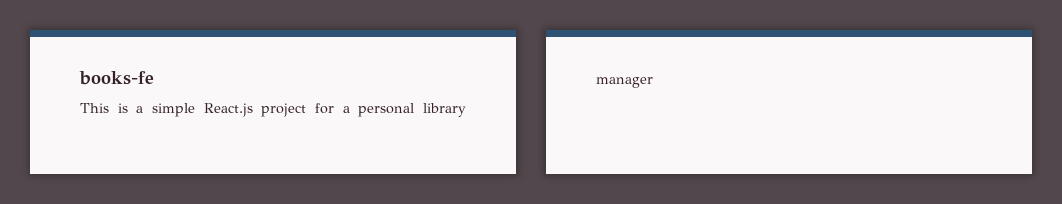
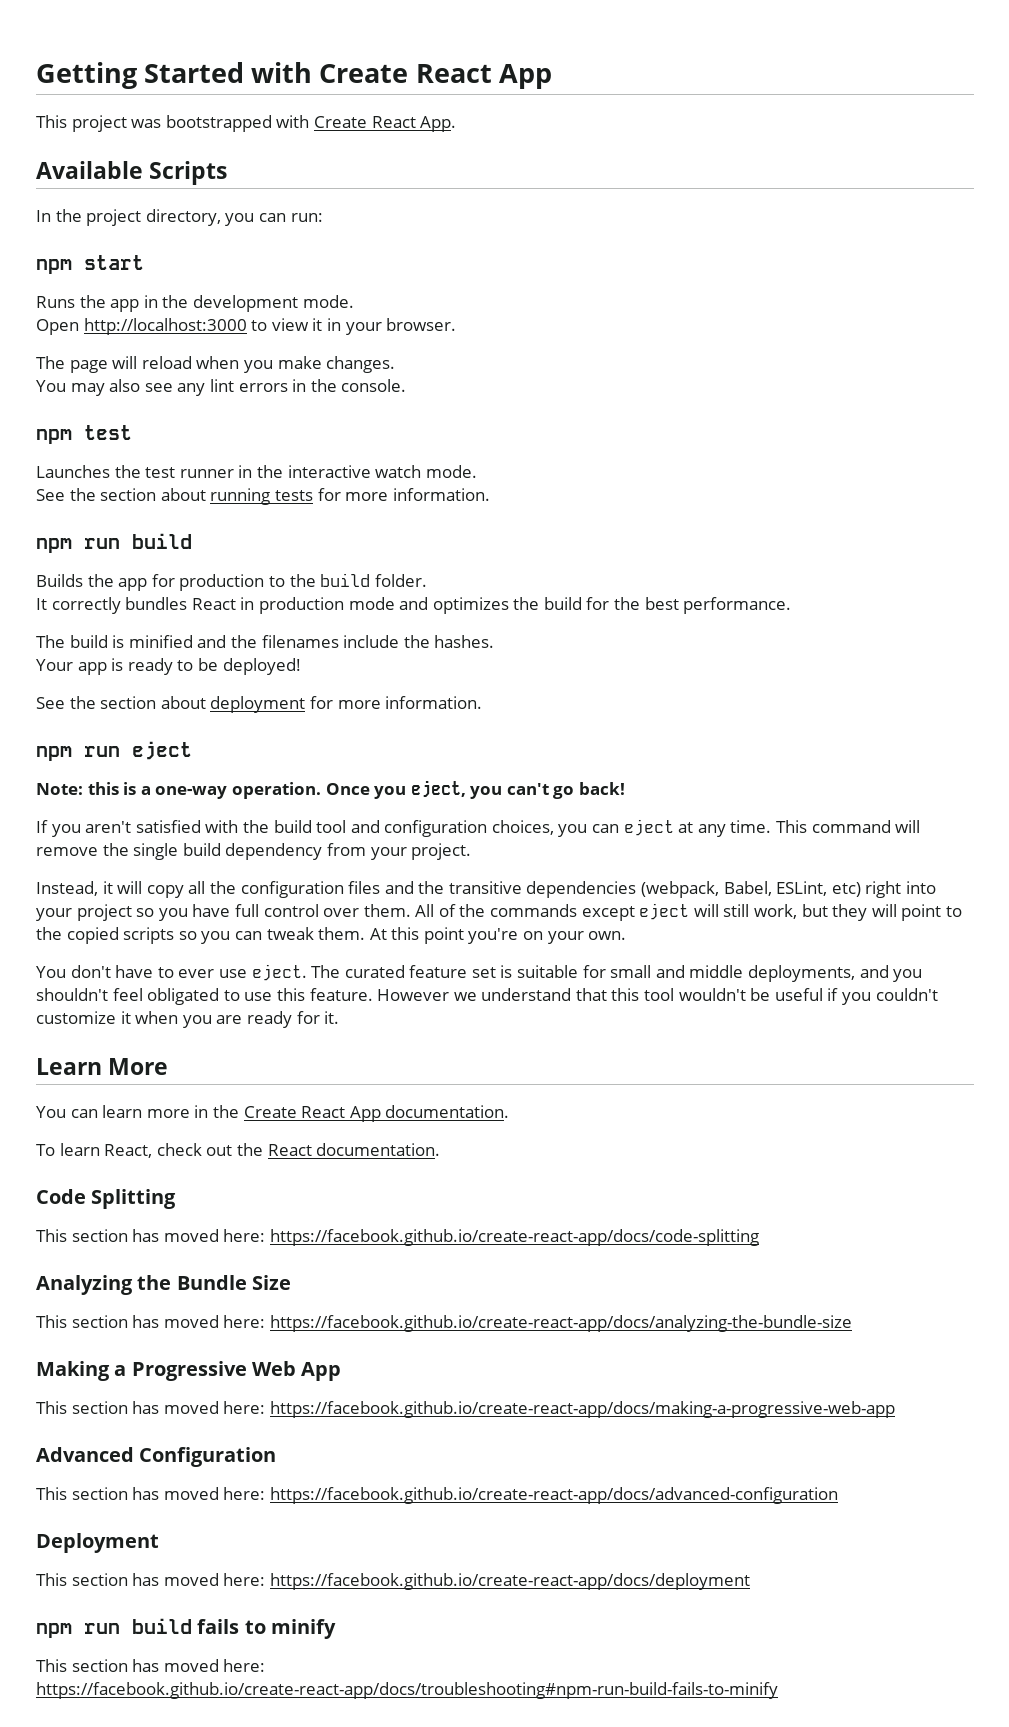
- books-fe
- This is a simple React.js project for a personal library manager
+ Getting Started with Create React App
+ This project was bootstrapped with Create React App.
+ Available Scripts
+ In the project directory, you can run:
+ npm start
+ Runs the app in the development mode.
+ Open http://localhost:3000 to view it in your browser.
+ The page will reload when you make changes.
+ You may also see any lint errors in the console.
+ npm test
+ Launches the test runner in the interactive watch mode.
+ See the section about running tests for more information.
+ npm run build
+ Builds the app for production to the build folder.
+ It correctly bundles React in production mode and optimizes the build for the best performance.
+ The build is minified and the filenames include the hashes.
+ Your app is ready to be deployed!
+ See the section about deployment for more information.
+ npm run eject
+ Note: this is a one-way operation. Once you eject, you can't go back!
+ If you aren't satisfied with the build tool and configuration choices, you can eject at any time. This command will remove the single build dependency from your project.
+ Instead, it will copy all the configuration files and the transitive dependencies (webpack, Babel, ESLint, etc) right into your project so you have full control over them. All of the commands except eject will still work, but they will point to the copied scripts so you can tweak them. At this point you're on your own.
+ You don't have to ever use eject. The curated feature set is suitable for small and middle deployments, and you shouldn't feel obligated to use this feature. However we understand that this tool wouldn't be useful if you couldn't customize it when you are ready for it.
+ Learn More
+ You can learn more in the Create React App documentation.
+ To learn React, check out the React documentation.
+ Code Splitting
+ This section has moved here: https://facebook.github.io/create-react-app/docs/code-splitting
+ Analyzing the Bundle Size
+ This section has moved here: https://facebook.github.io/create-react-app/docs/analyzing-the-bundle-size
+ Making a Progressive Web App
+ This section has moved here: https://facebook.github.io/create-react-app/docs/making-a-progressive-web-app
+ Advanced Configuration
+ This section has moved here: https://facebook.github.io/create-react-app/docs/advanced-configuration
+ Deployment
+ This section has moved here: https://facebook.github.io/create-react-app/docs/deployment
+ npm run build fails to minify
+ This section has moved here: https://facebook.github.io/create-react-app/docs/troubleshooting#npm-run-build-fails-to-minify

